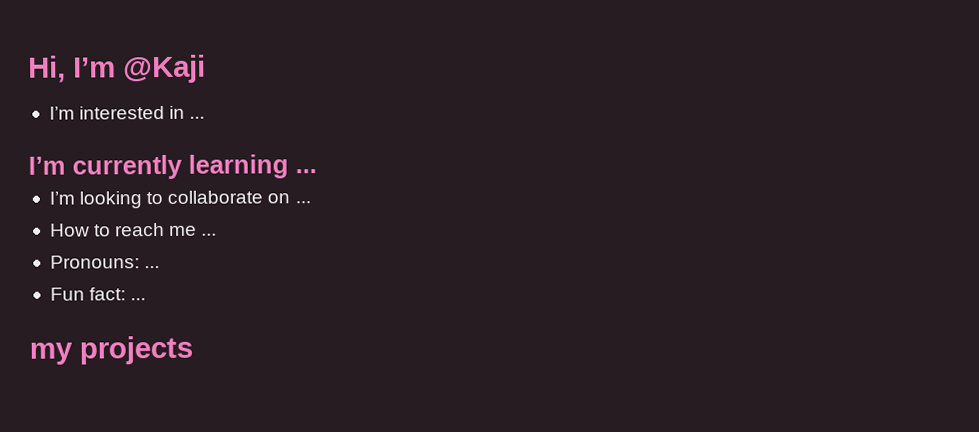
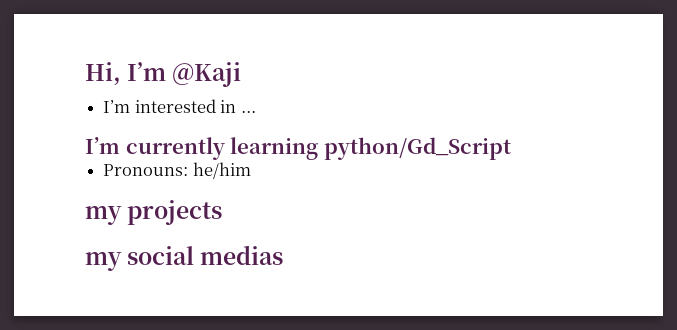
- I’m currently learning ...
- I’m looking to collaborate on ...
- How to reach me ...
- Pronouns: ...
- Fun fact: ...
+ I’m currently learning python/Gd_Script
+ Pronouns: he/him
+ my social medias

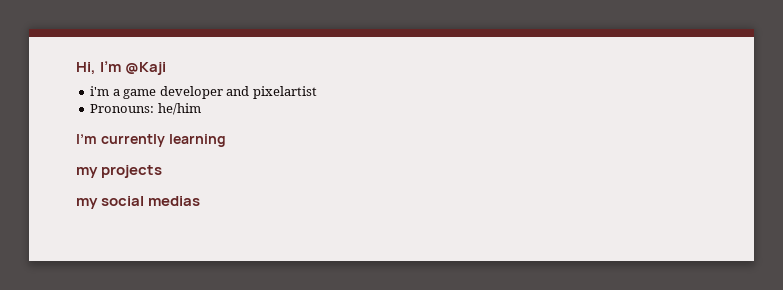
- I’m interested in ...
+ i'm a game developer and pixelartist
+ Pronouns: he/him
- I’m currently learning python/Gd_Script
- Pronouns: he/him
+ I’m currently learning

